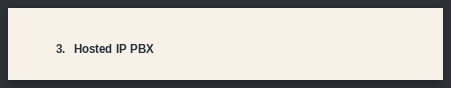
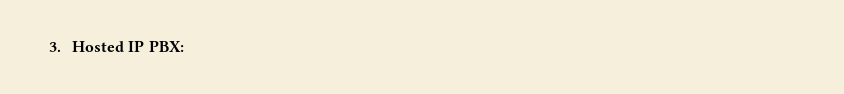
- 3. Hosted IP PBX
+ 3. Hosted IP PBX:

